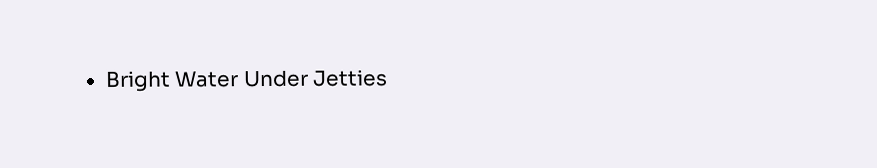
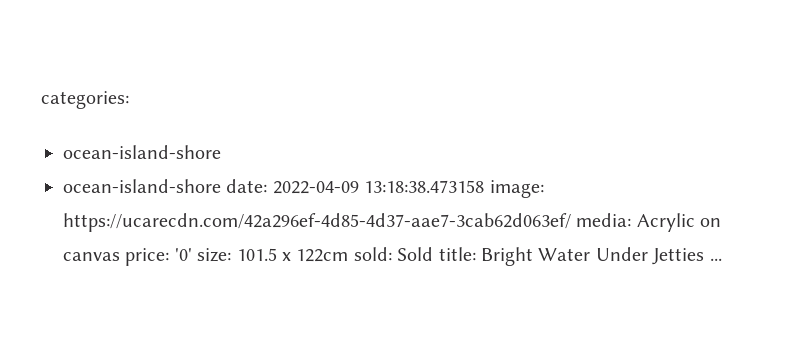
- Bright Water Under Jetties
+ categories:
+ ocean-island-shore
+ ocean-island-shore date: 2022-04-09 13:18:38.473158 image: https://ucarecdn.com/42a296ef-4d85-4d37-aae7-3cab62d063ef/ media: Acrylic on canvas price: '0' size: 101.5 x 122cm sold: Sold title: Bright Water Under Jetties ...

